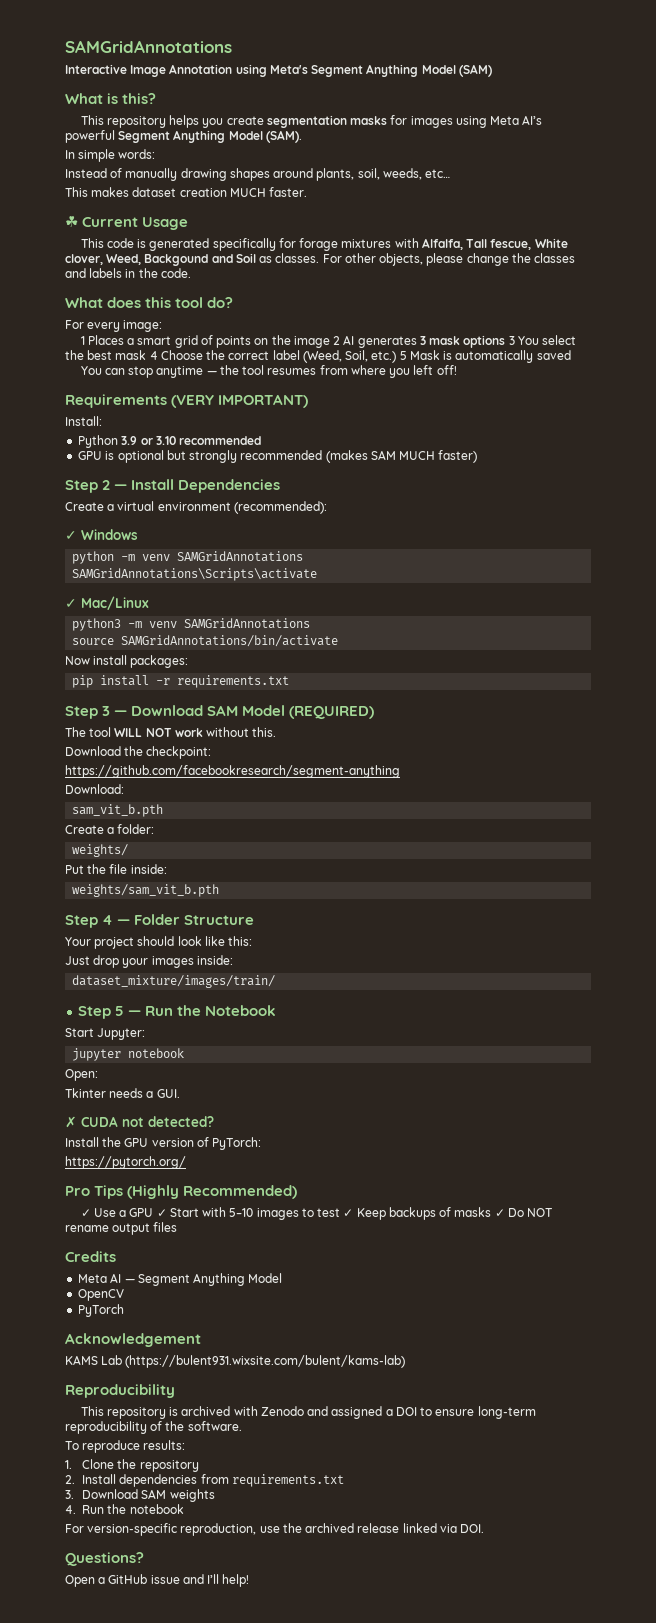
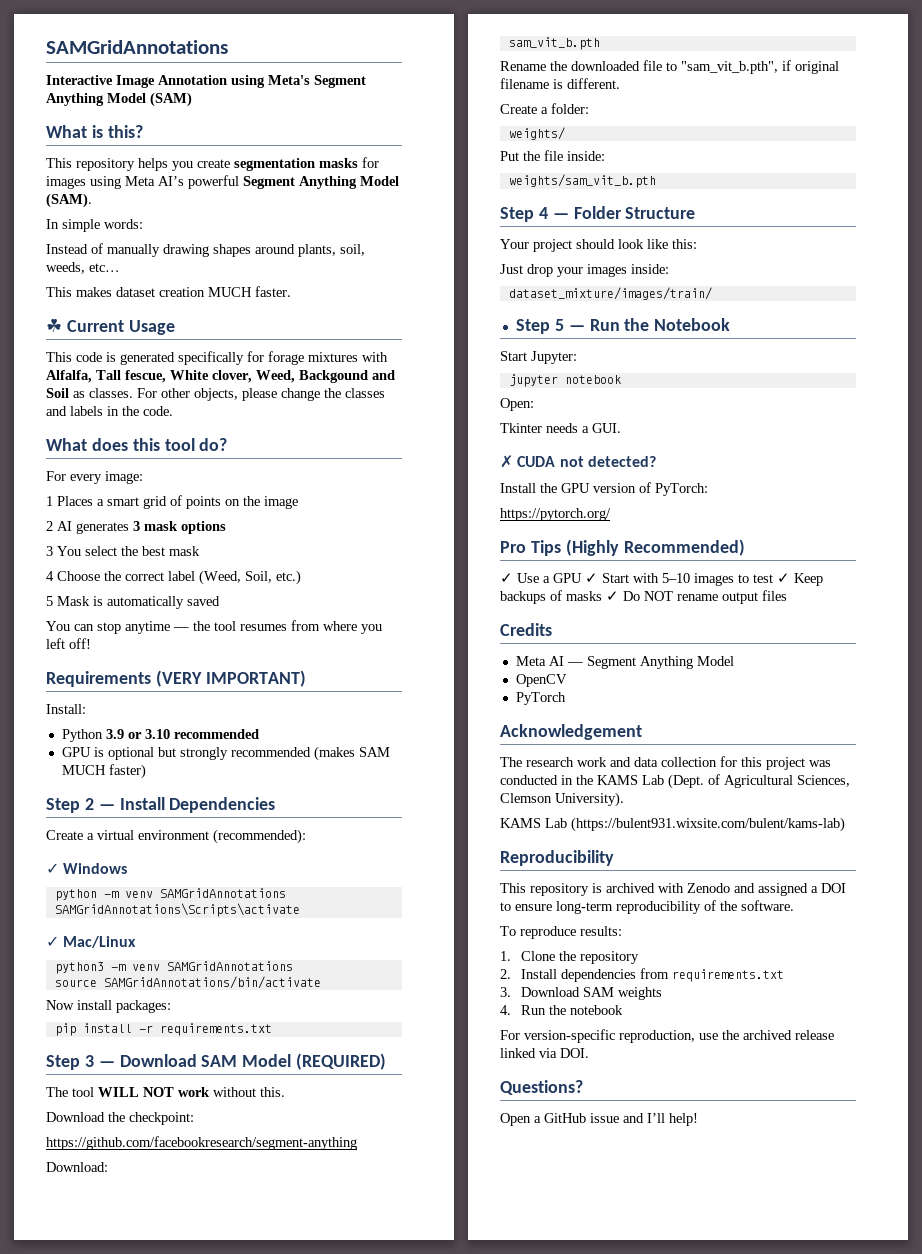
- 1 Places a smart grid of points on the image 2 AI generates 3 mask options 3 You select the best mask 4 Choose the correct label (Weed, Soil, etc.) 5 Mask is automatically saved
+ 1 Places a smart grid of points on the image
+ 2 AI generates 3 mask options
+ 3 You select the best mask
+ 4 Choose the correct label (Weed, Soil, etc.)
+ 5 Mask is automatically saved
+ Rename the downloaded file to "sam_vit_b.pth", if original filename is different.
+ The research work and data collection for this project was conducted in the KAMS Lab (Dept. of Agricultural Sciences, Clemson University).

